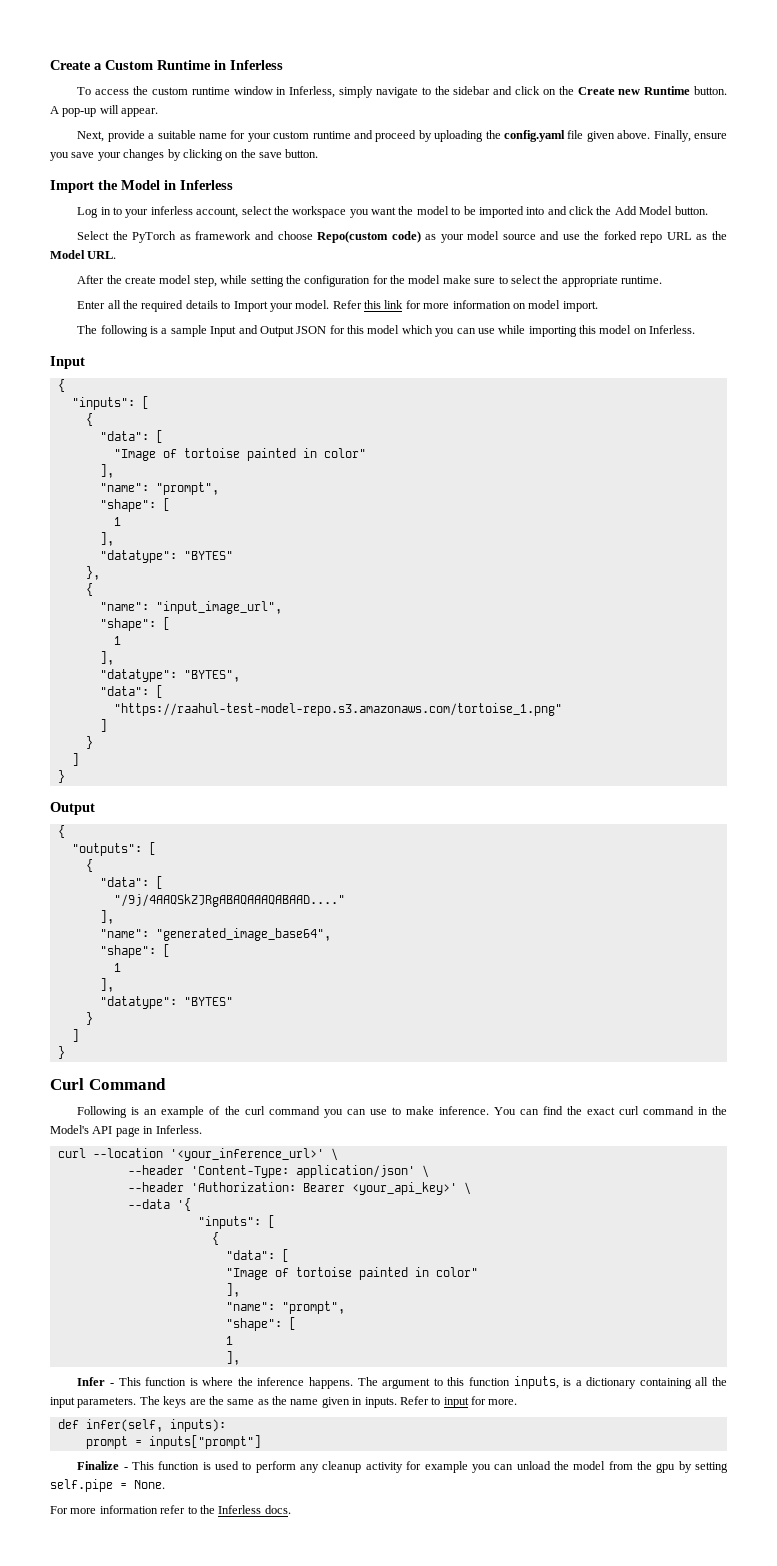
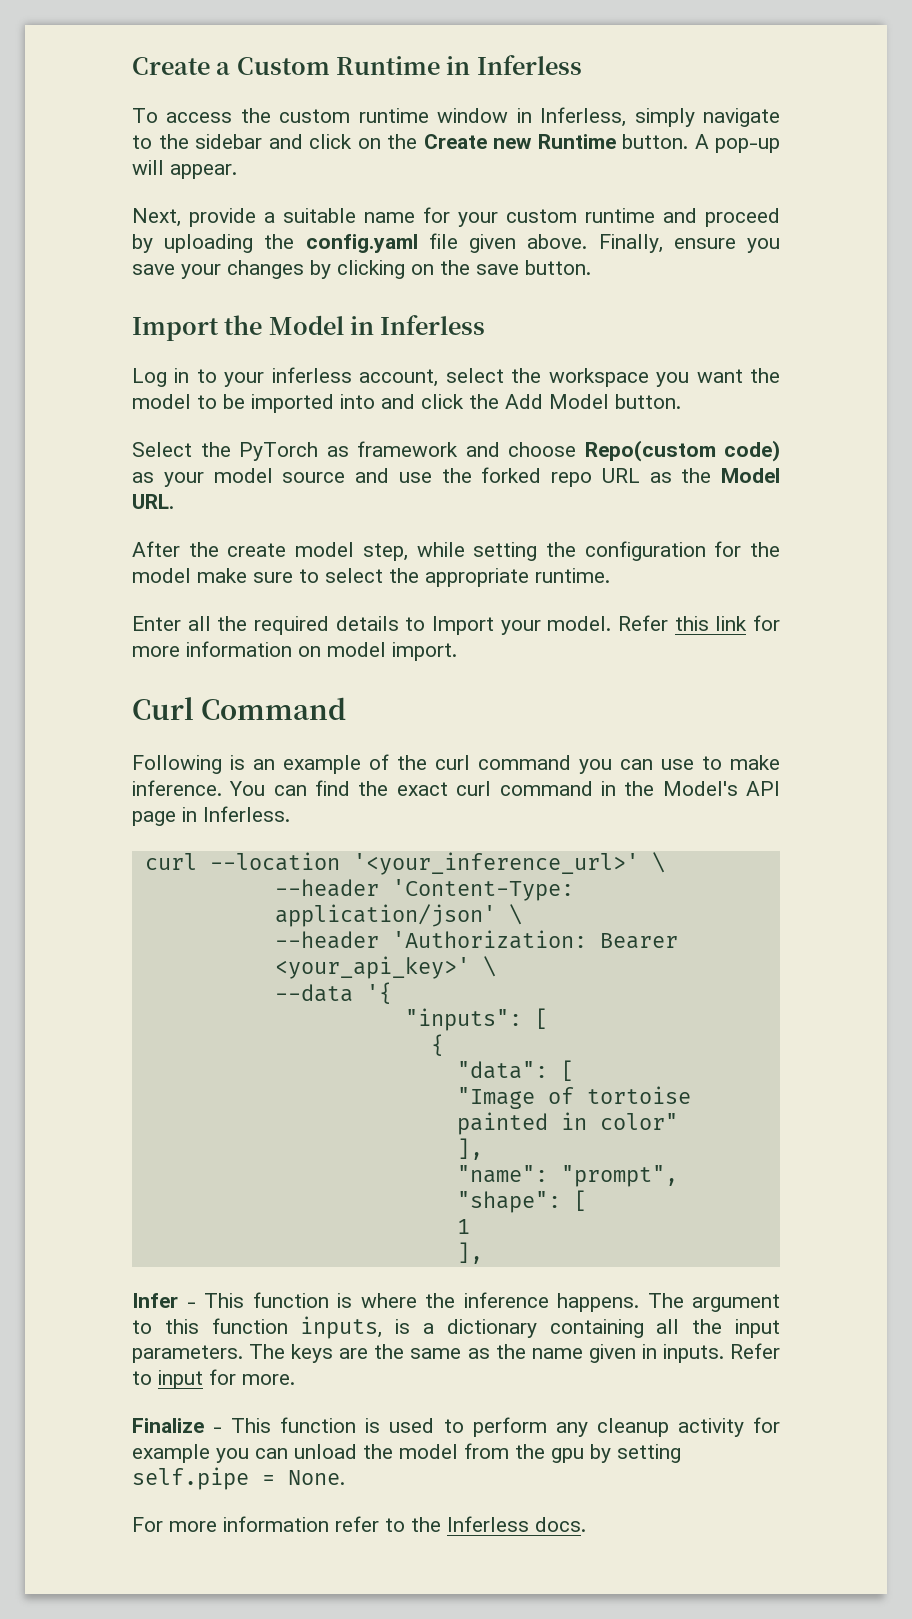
- The following is a sample Input and Output JSON for this model which you can use while importing this model on Inferless.
- Input
- {
- "inputs": [
- {
- "data": [
- "Image of tortoise painted in color"
- ],
- "name": "prompt",
- "shape": [
- 1
- ],
- "datatype": "BYTES"
- },
- {
- "name": "input_image_url",
- "shape": [
- 1
- ],
- "datatype": "BYTES",
- "data": [
- "https://raahul-test-model-repo.s3.amazonaws.com/tortoise_1.png"
- ]
- }
- ]
- }
- Output
- {
- "outputs": [
- {
- "data": [
- "/9j/4AAQSkZJRgABAQAAAQABAAD...."
- ],
- "name": "generated_image_base64",
- "shape": [
- 1
- ],
- "datatype": "BYTES"
- }
- ]
- }
- def infer(self, inputs):
- prompt = inputs["prompt"]

